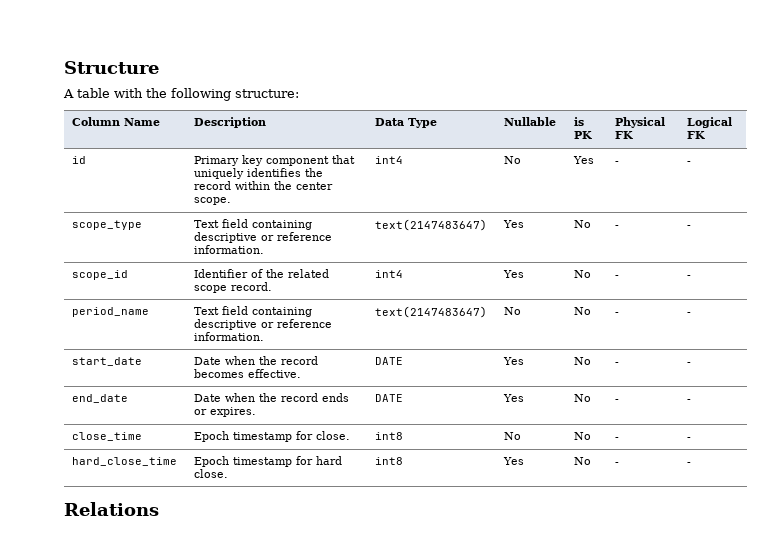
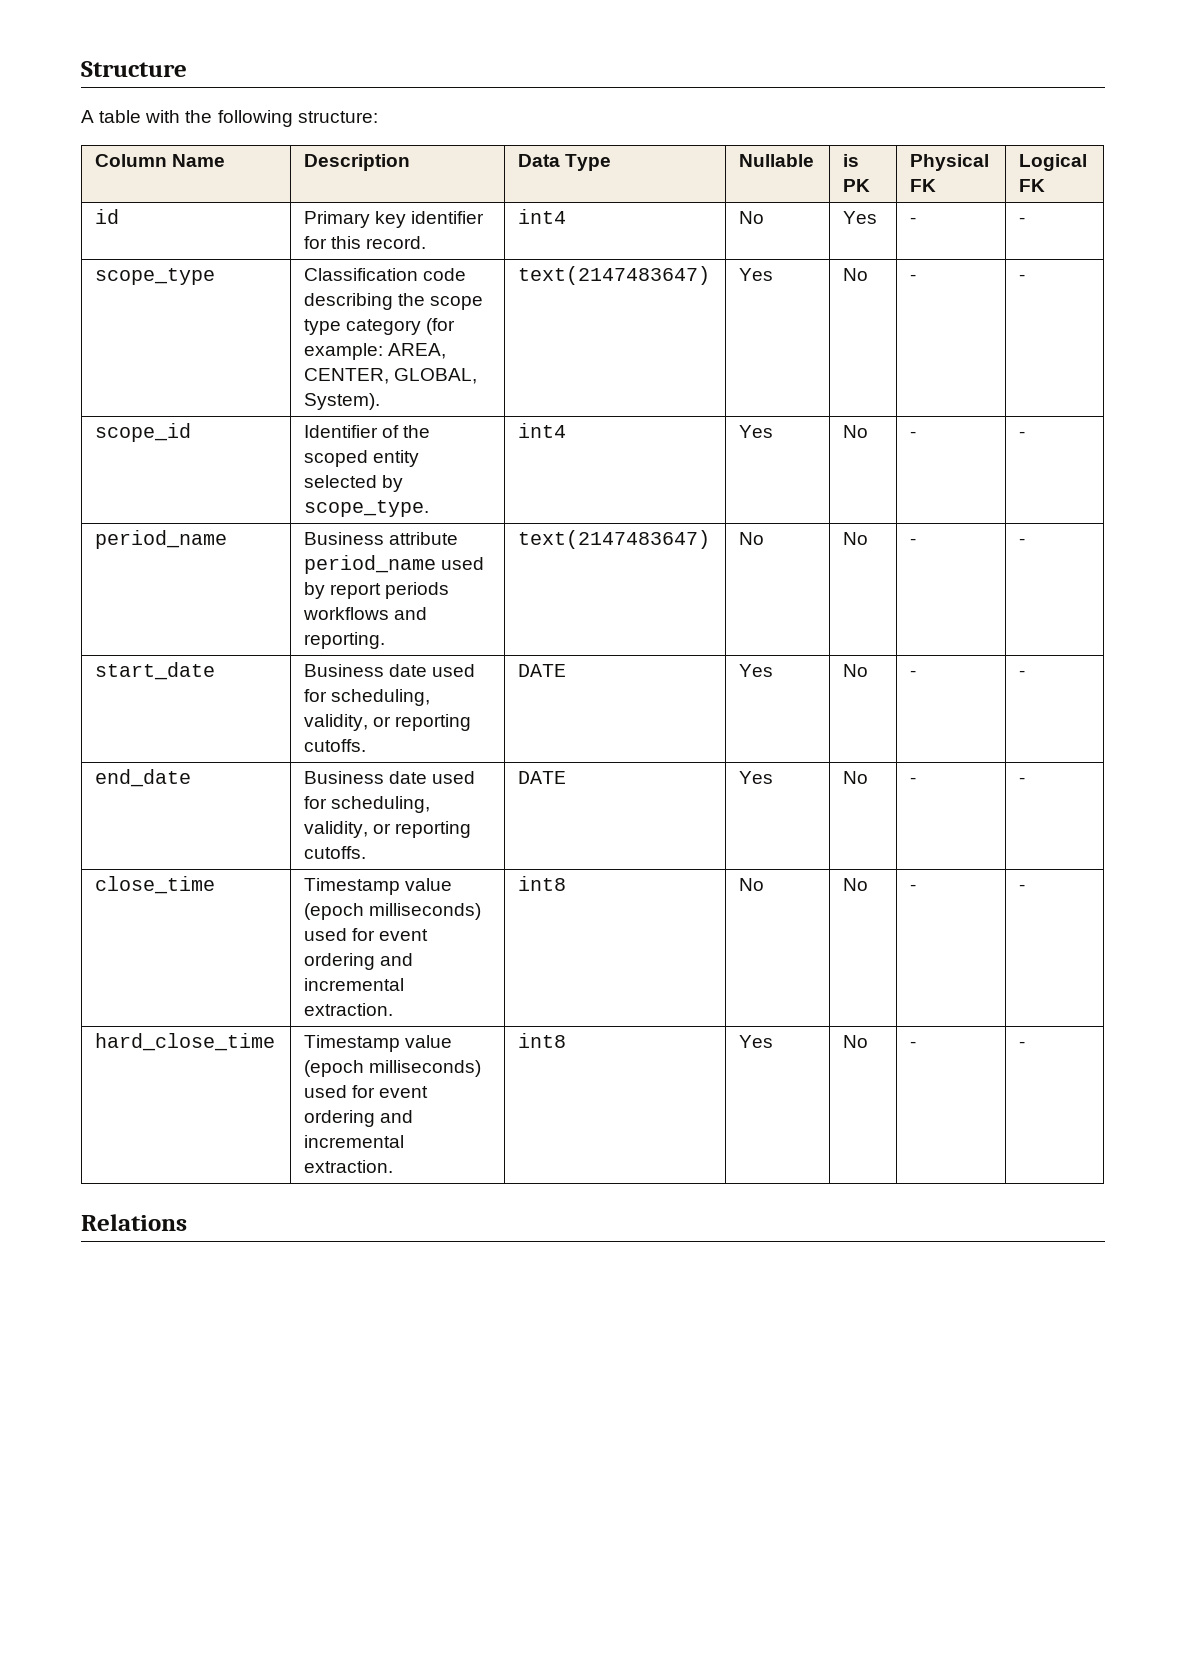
- id | Primary key component that uniquely identifies the record within the center scope. | int4 | No | Yes | - | -
+ id | Primary key identifier for this record. | int4 | No | Yes | - | -
- scope_type | Text field containing descriptive or reference information. | text(2147483647) | Yes | No | - | -
+ scope_type | Classification code describing the scope type category (for example: AREA, CENTER, GLOBAL, System). | text(2147483647) | Yes | No | - | -
- scope_id | Identifier of the related scope record. | int4 | Yes | No | - | -
+ scope_id | Identifier of the scoped entity selected by scope_type. | int4 | Yes | No | - | -
- period_name | Text field containing descriptive or reference information. | text(2147483647) | No | No | - | -
+ period_name | Business attribute period_name used by report periods workflows and reporting. | text(2147483647) | No | No | - | -
- start_date | Date when the record becomes effective. | DATE | Yes | No | - | -
+ start_date | Business date used for scheduling, validity, or reporting cutoffs. | DATE | Yes | No | - | -
- end_date | Date when the record ends or expires. | DATE | Yes | No | - | -
+ end_date | Business date used for scheduling, validity, or reporting cutoffs. | DATE | Yes | No | - | -
- close_time | Epoch timestamp for close. | int8 | No | No | - | -
+ close_time | Timestamp value (epoch milliseconds) used for event ordering and incremental extraction. | int8 | No | No | - | -
- hard_close_time | Epoch timestamp for hard close. | int8 | Yes | No | - | -
+ hard_close_time | Timestamp value (epoch milliseconds) used for event ordering and incremental extraction. | int8 | Yes | No | - | -

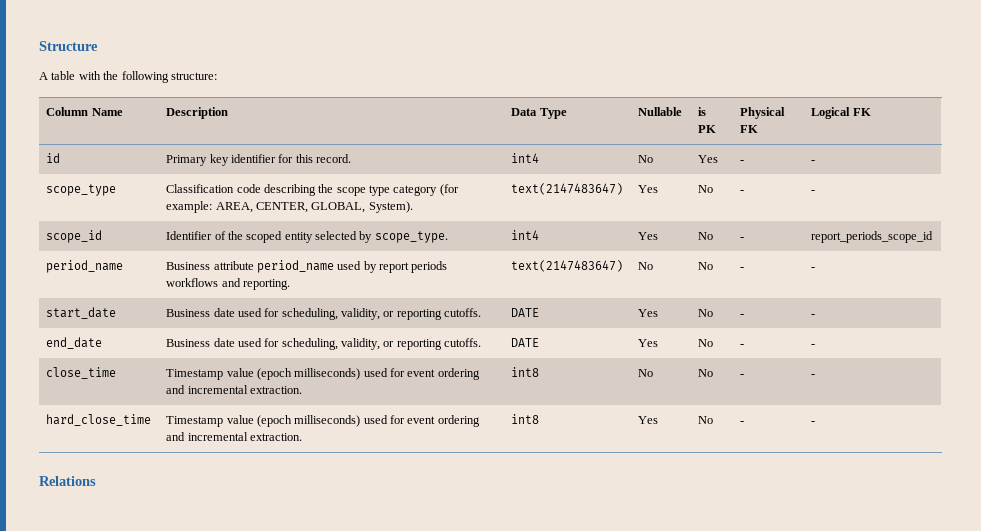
- scope_id | Identifier of the scoped entity selected by scope_type. | int4 | Yes | No | - | -
+ scope_id | Identifier of the scoped entity selected by scope_type. | int4 | Yes | No | - | report_periods_scope_id

